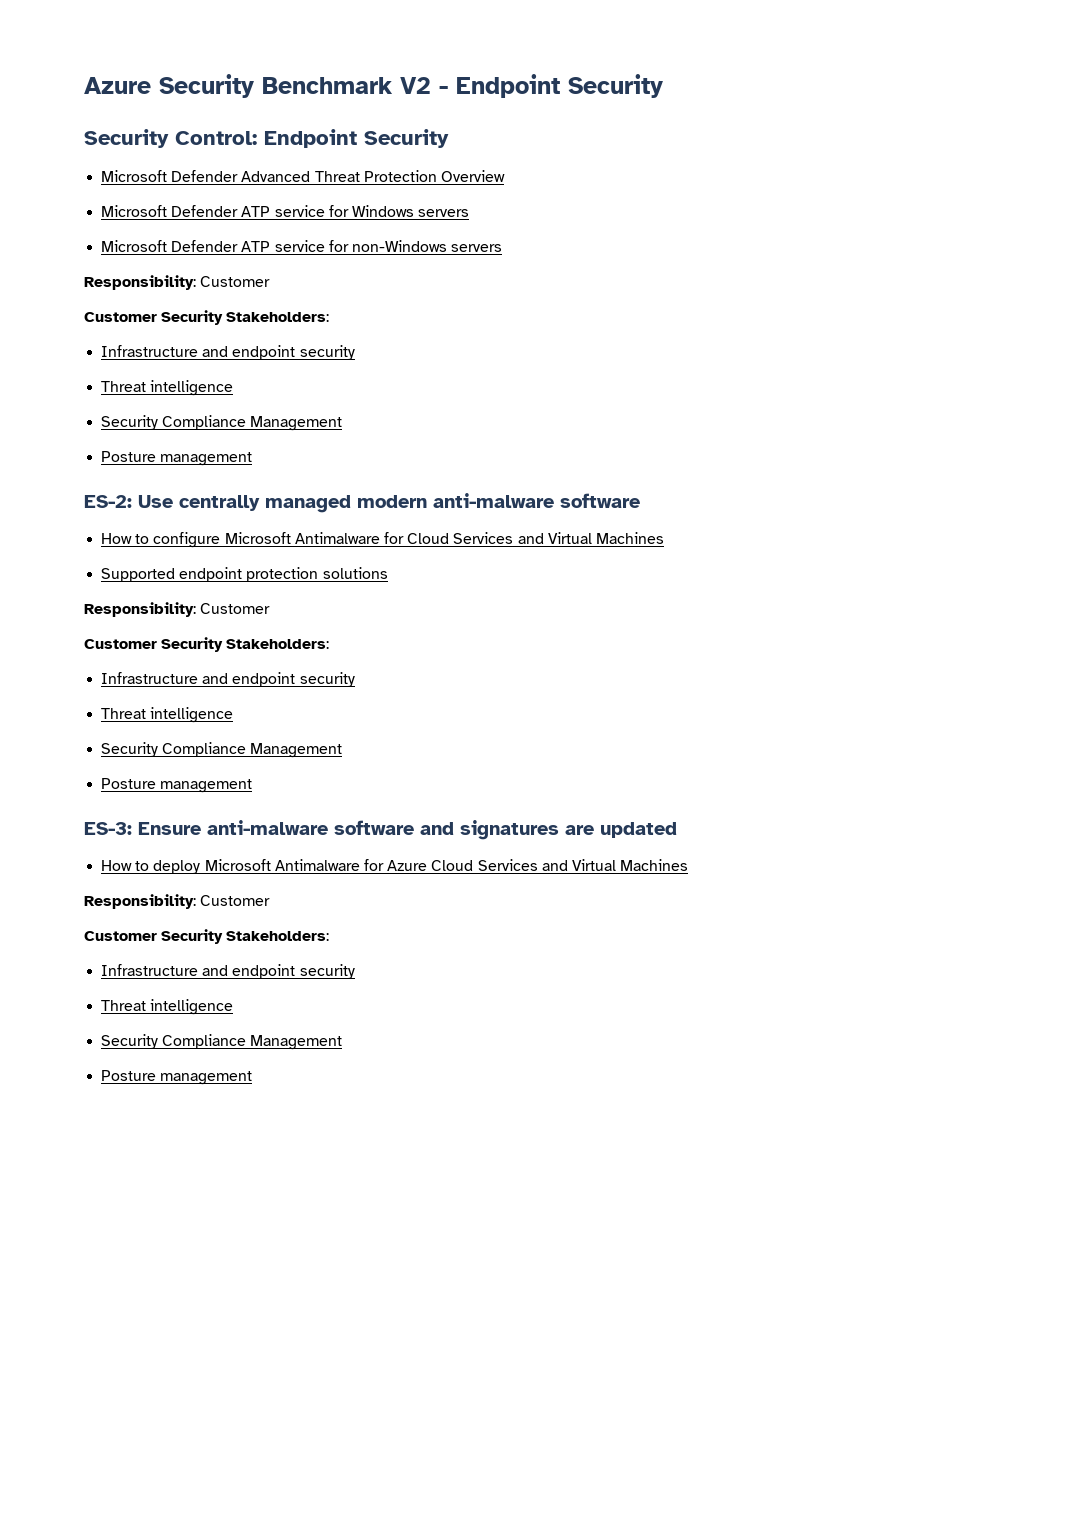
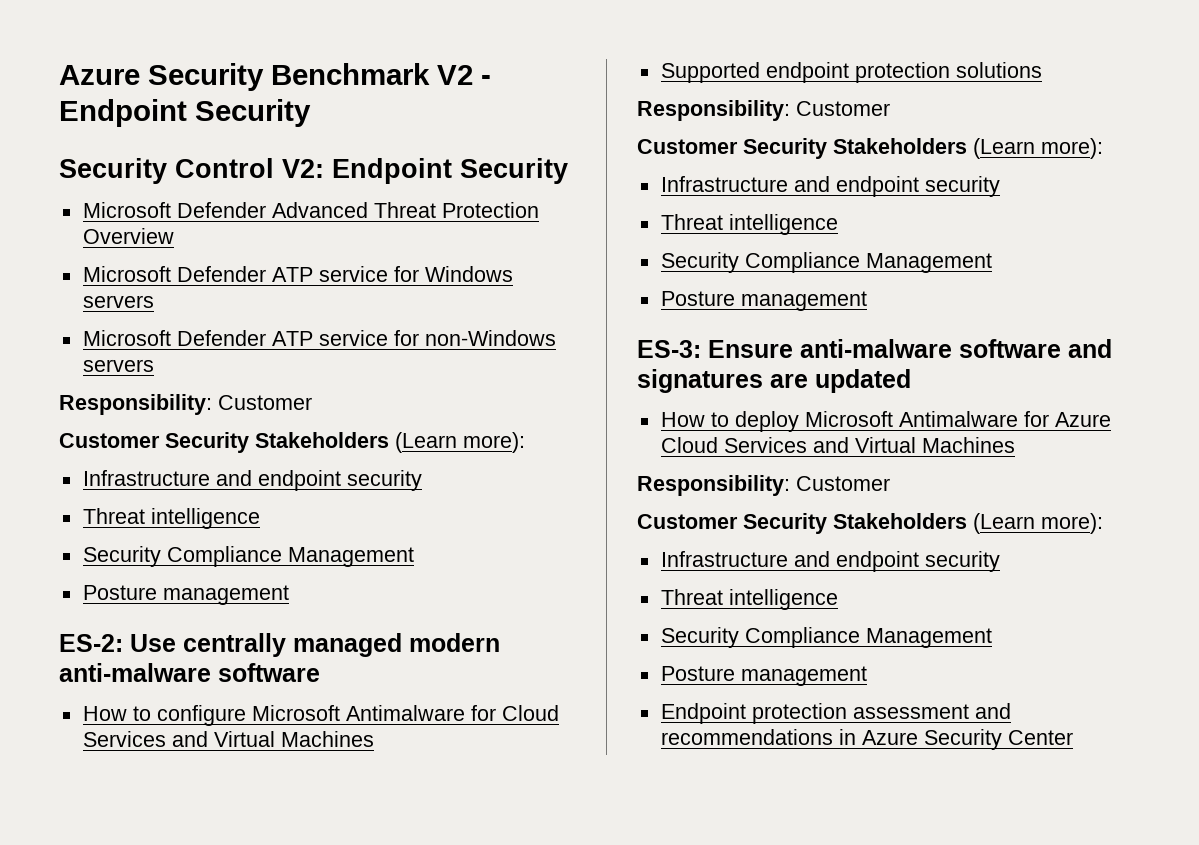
- Security Control: Endpoint Security
+ Security Control V2: Endpoint Security
  Microsoft Defender ATP service for non-Windows servers
  Responsibility: Customer
- Customer Security Stakeholders:
+ Customer Security Stakeholders (Learn more):
  Supported endpoint protection solutions
  Responsibility: Customer
- Customer Security Stakeholders:
+ Customer Security Stakeholders (Learn more):
  How to deploy Microsoft Antimalware for Azure Cloud Services and Virtual Machines
  Responsibility: Customer
- Customer Security Stakeholders:
+ Customer Security Stakeholders (Learn more):
+ Endpoint protection assessment and recommendations in Azure Security Center

